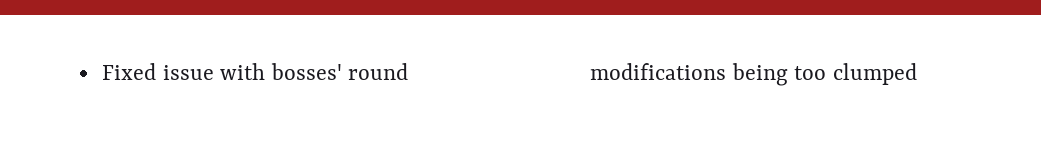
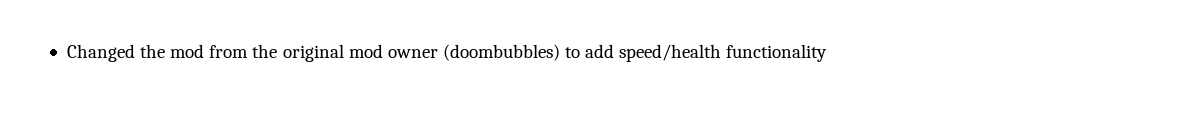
- Fixed issue with bosses' round modifications being too clumped
+ Changed the mod from the original mod owner (doombubbles) to add speed/health functionality

